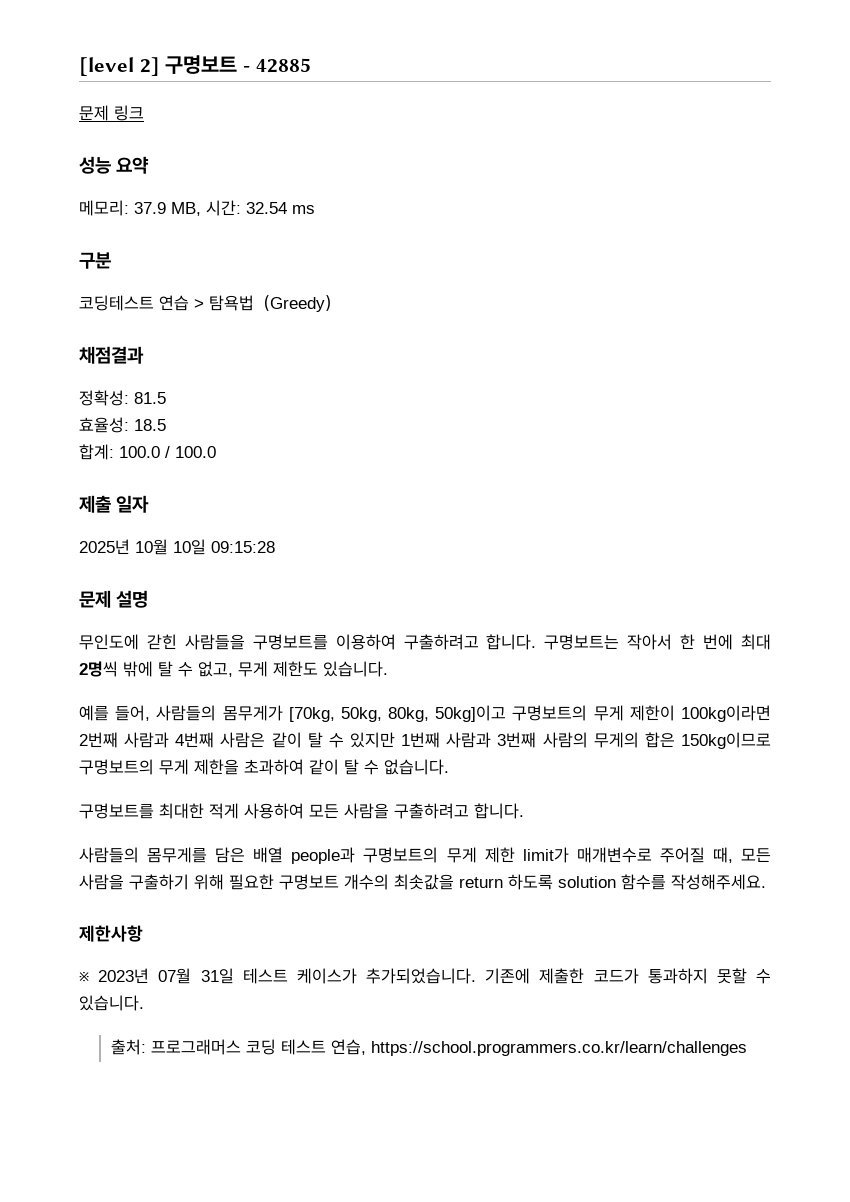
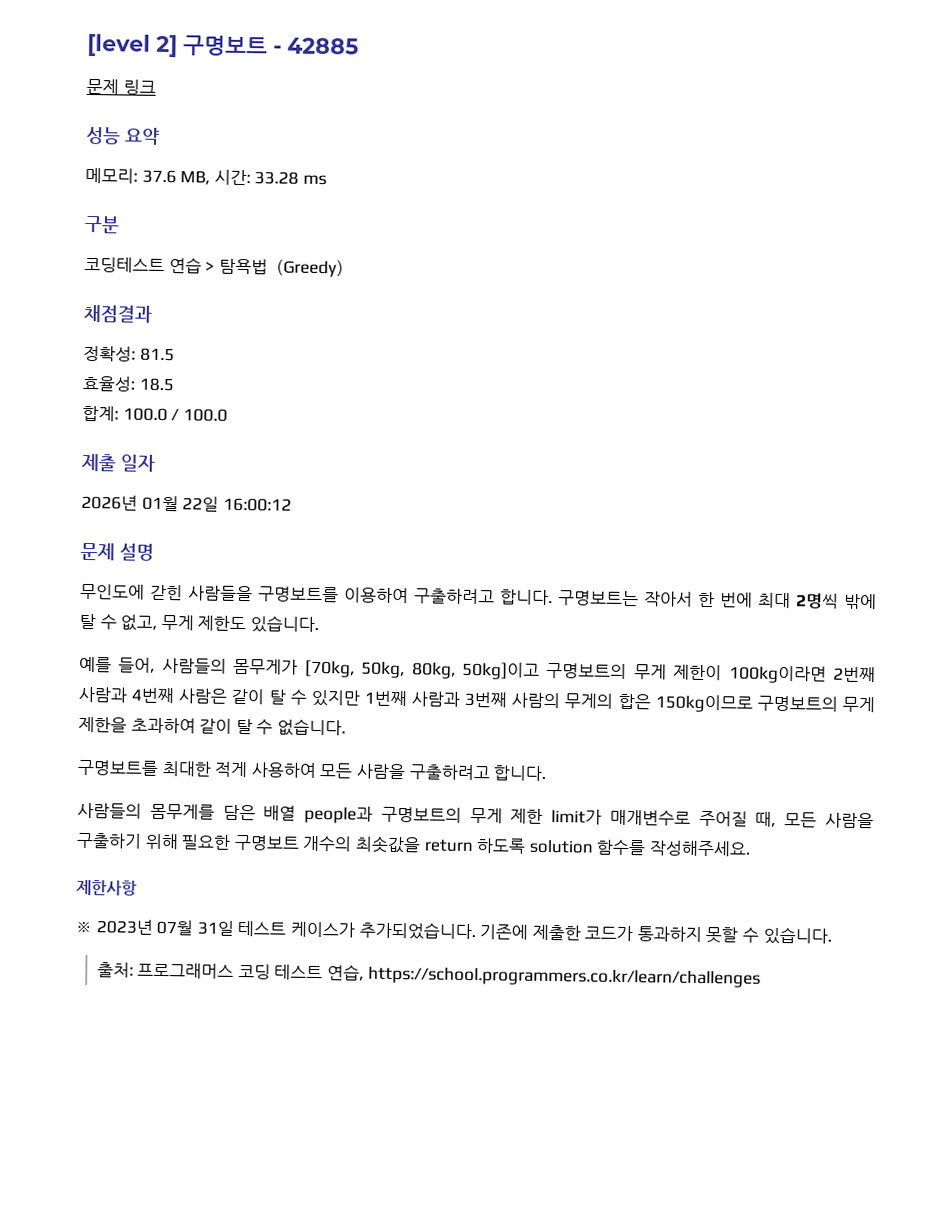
- 메모리: 37.9 MB, 시간: 32.54 ms
+ 메모리: 37.6 MB, 시간: 33.28 ms
- 2025년 10월 10일 09:15:28
+ 2026년 01월 22일 16:00:12

